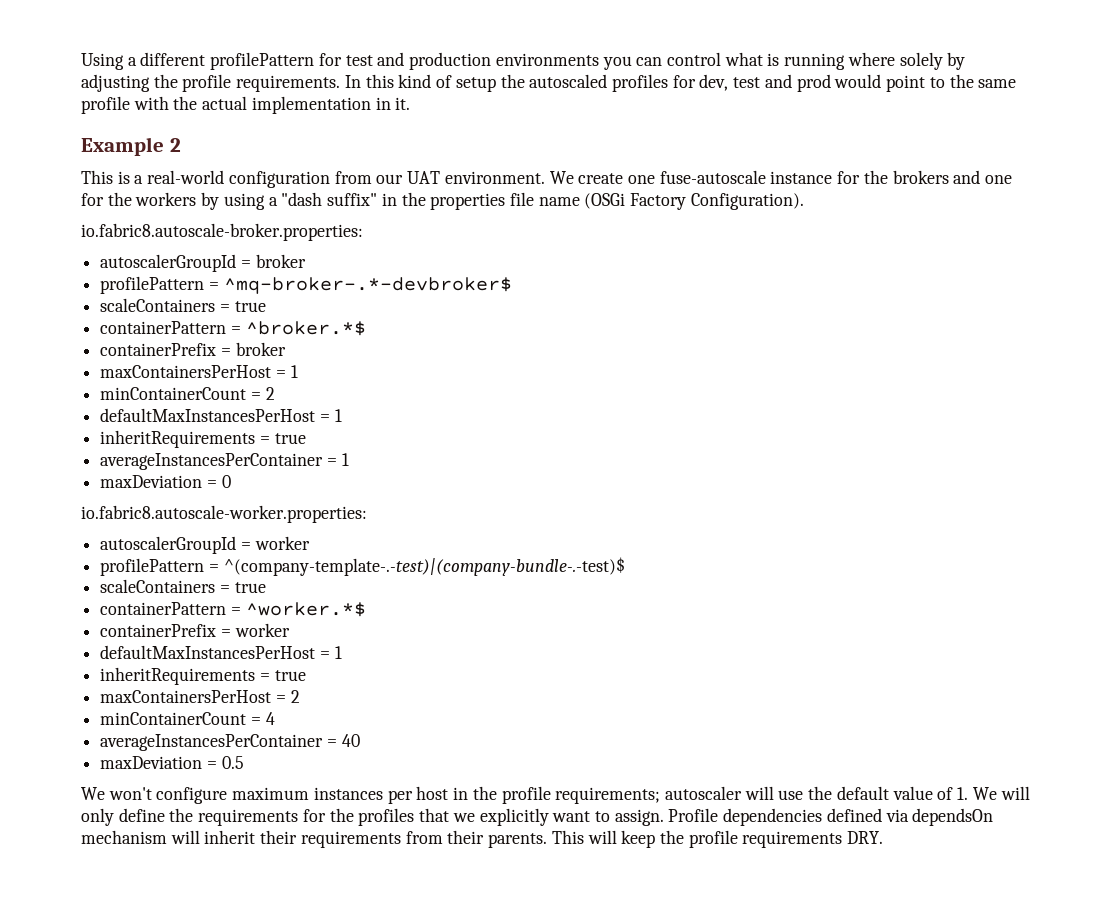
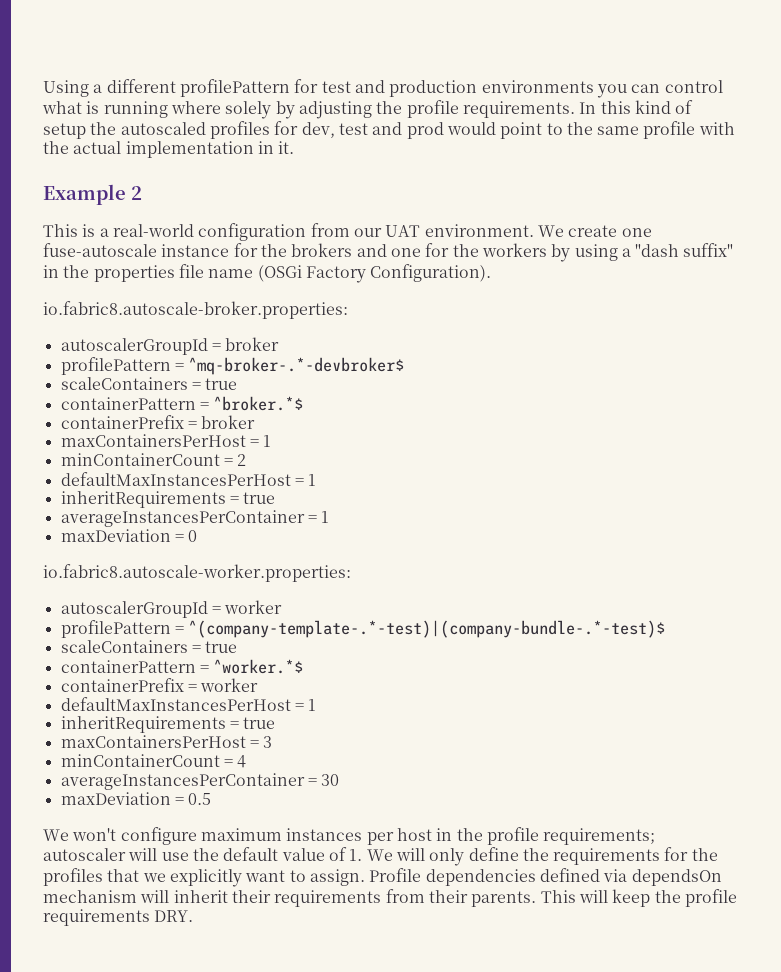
- profilePattern = ^(company-template-.-test)|(company-bundle-.-test)$
+ profilePattern = ^(company-template-.*-test)|(company-bundle-.*-test)$
- maxContainersPerHost = 2
+ maxContainersPerHost = 3
- averageInstancesPerContainer = 40
+ averageInstancesPerContainer = 30

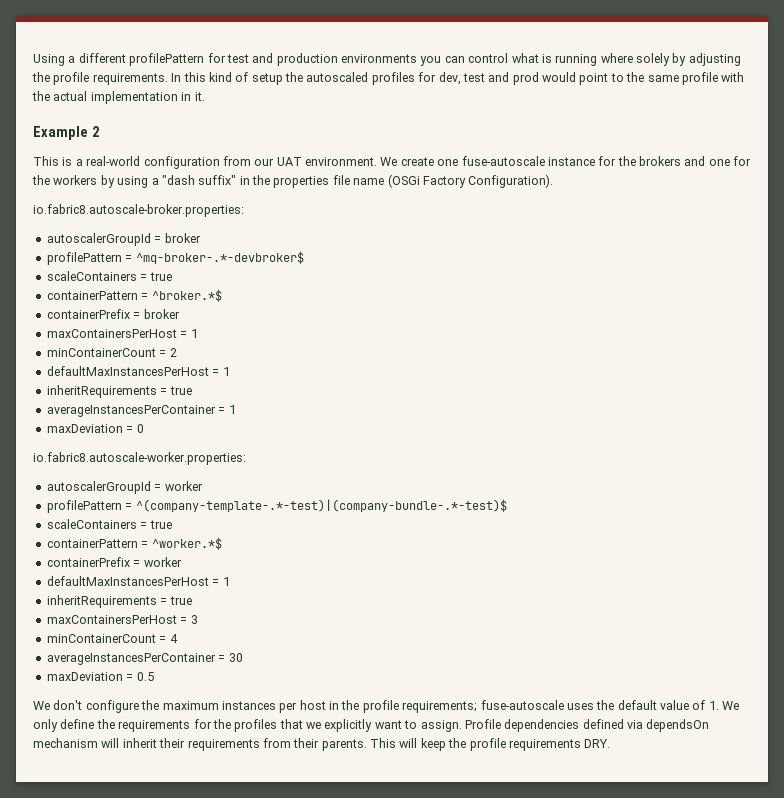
- We won't configure maximum instances per host in the profile requirements; autoscaler will use the default value of 1. We will only define the requirements for the profiles that we explicitly want to assign.
+ We don't configure the maximum instances per host in the profile requirements; fuse-autoscale uses the default value of 1. We only define the requirements for the profiles that we explicitly want to assign.

